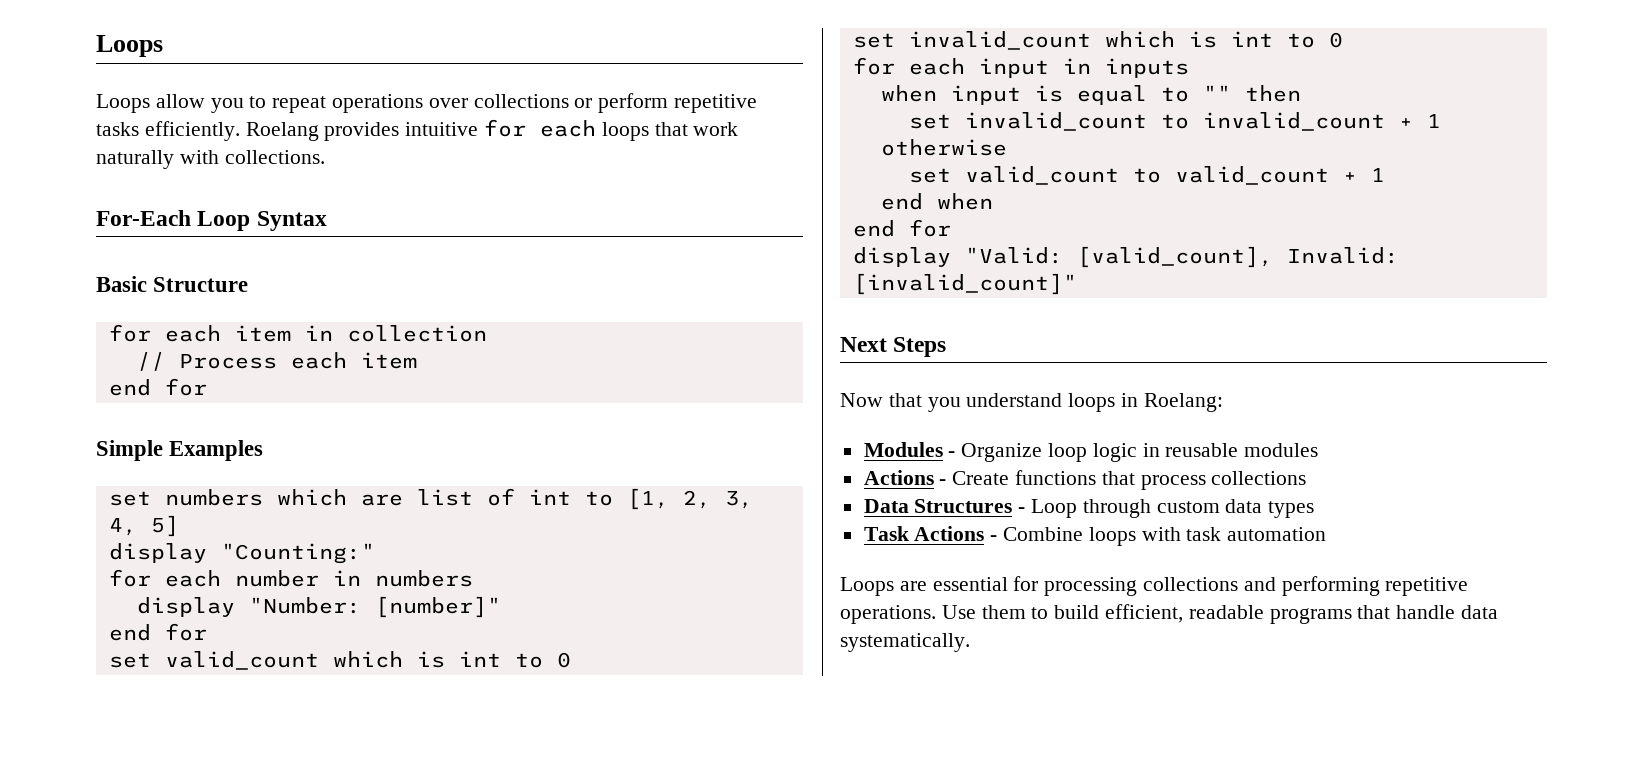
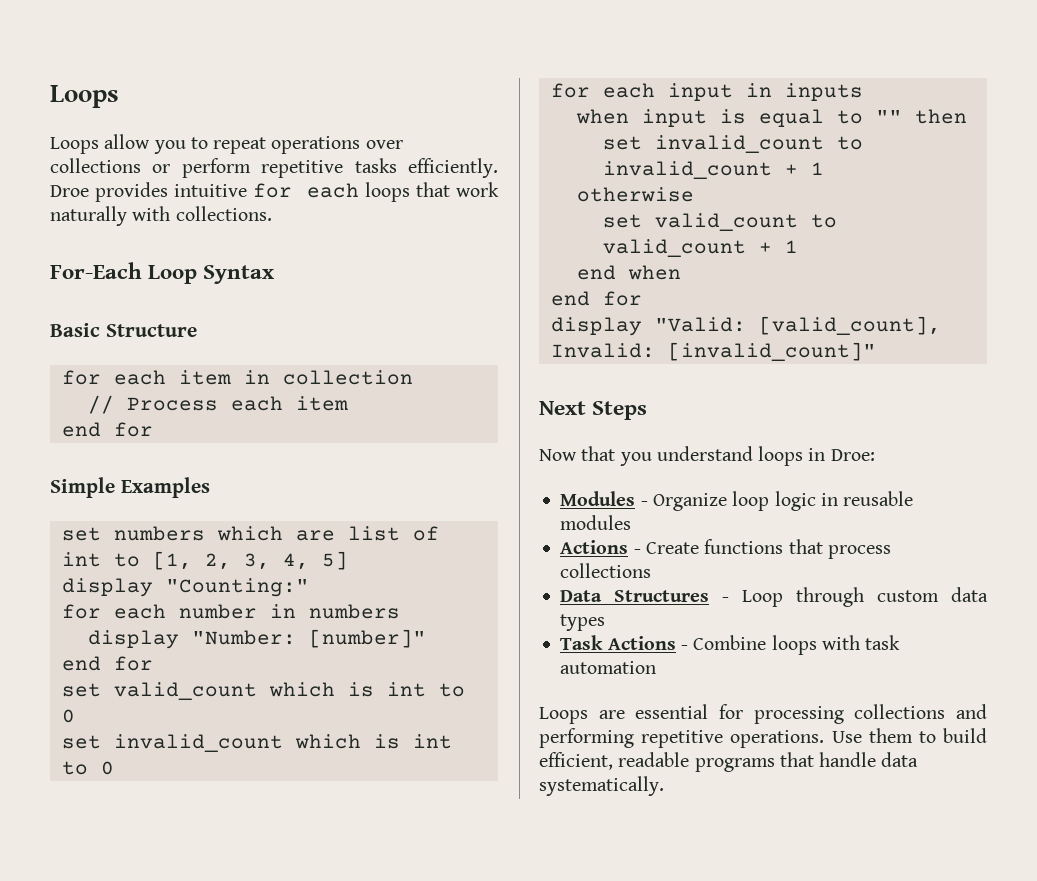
- Roelang provides intuitive for each loops that work naturally with collections.
+ Droe provides intuitive for each loops that work naturally with collections.
- Now that you understand loops in Roelang:
+ Now that you understand loops in Droe:

